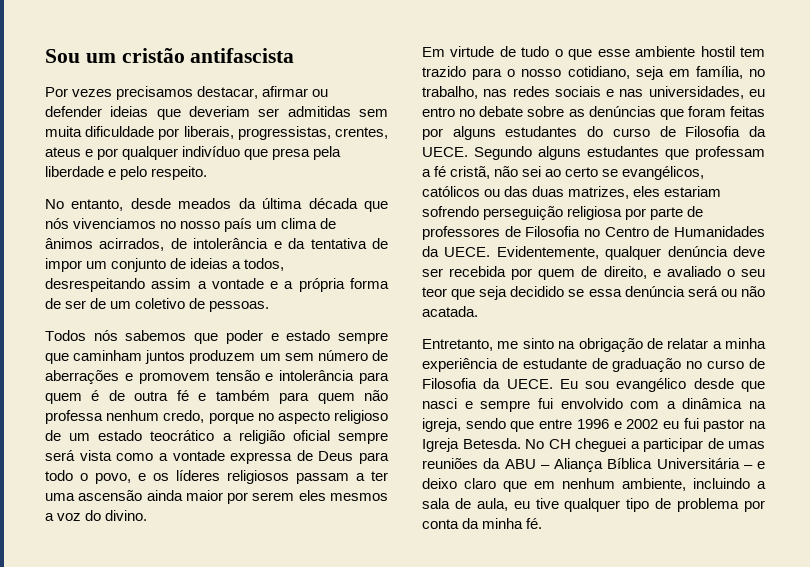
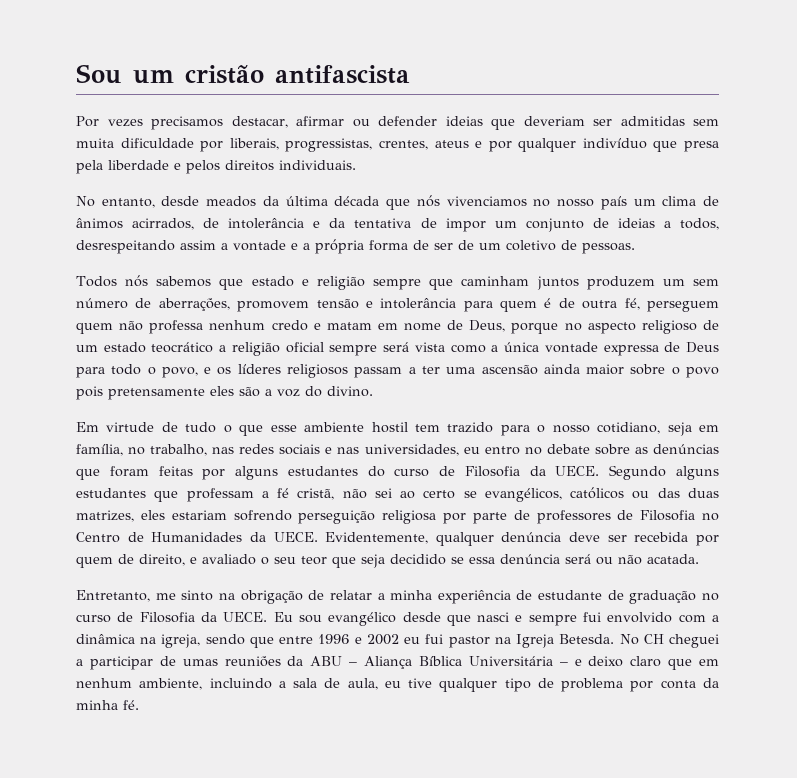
- Por vezes precisamos destacar, afirmar ou defender ideias que deveriam ser admitidas sem muita dificuldade por liberais, progressistas, crentes, ateus e por qualquer indivíduo que presa pela liberdade e pelo respeito.
+ Por vezes precisamos destacar, afirmar ou defender ideias que deveriam ser admitidas sem muita dificuldade por liberais, progressistas, crentes, ateus e por qualquer indivíduo que presa pela liberdade e pelos direitos individuais.
- Todos nós sabemos que poder e estado sempre que caminham juntos produzem um sem número de aberrações e promovem tensão e intolerância para quem é de outra fé e também para quem não professa nenhum credo, porque no aspecto religioso de um estado teocrático a religião oficial sempre será vista como a vontade expressa de Deus para todo o povo, e os líderes religiosos passam a ter uma ascensão ainda maior por serem eles mesmos a voz do divino.
+ Todos nós sabemos que estado e religião sempre que caminham juntos produzem um sem número de aberrações, promovem tensão e intolerância para quem é de outra fé, perseguem quem não professa nenhum credo e matam em nome de Deus, porque no aspecto religioso de um estado teocrático a religião oficial sempre será vista como a única vontade expressa de Deus para todo o povo, e os líderes religiosos passam a ter uma ascensão ainda maior sobre o povo pois pretensamente eles são a voz do divino.

